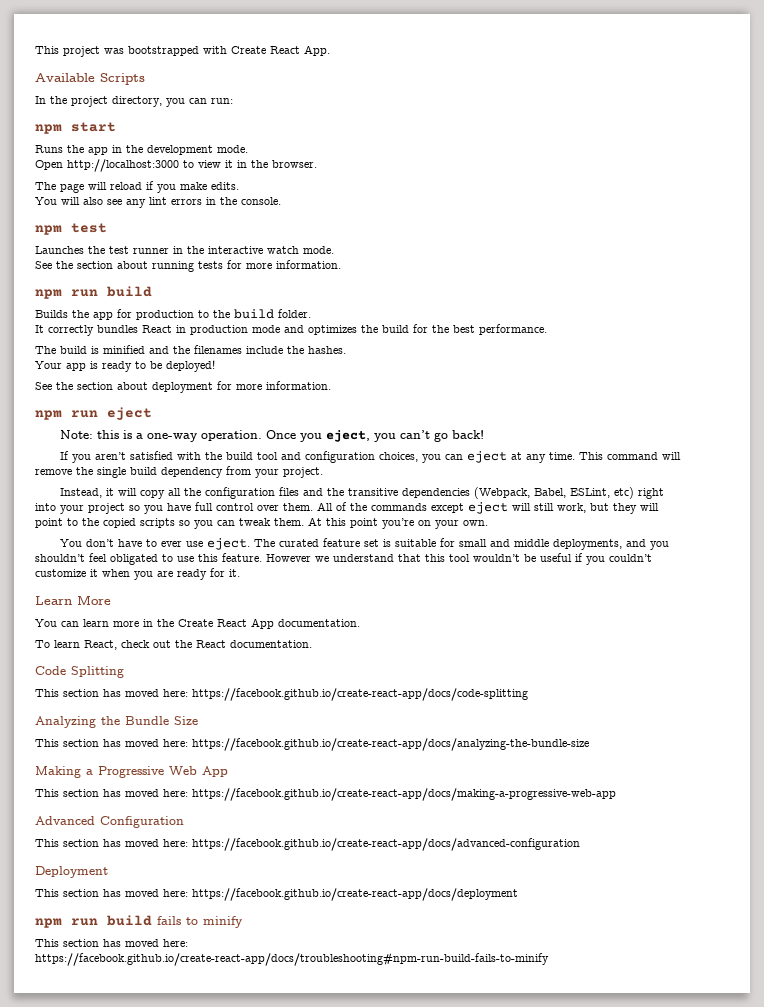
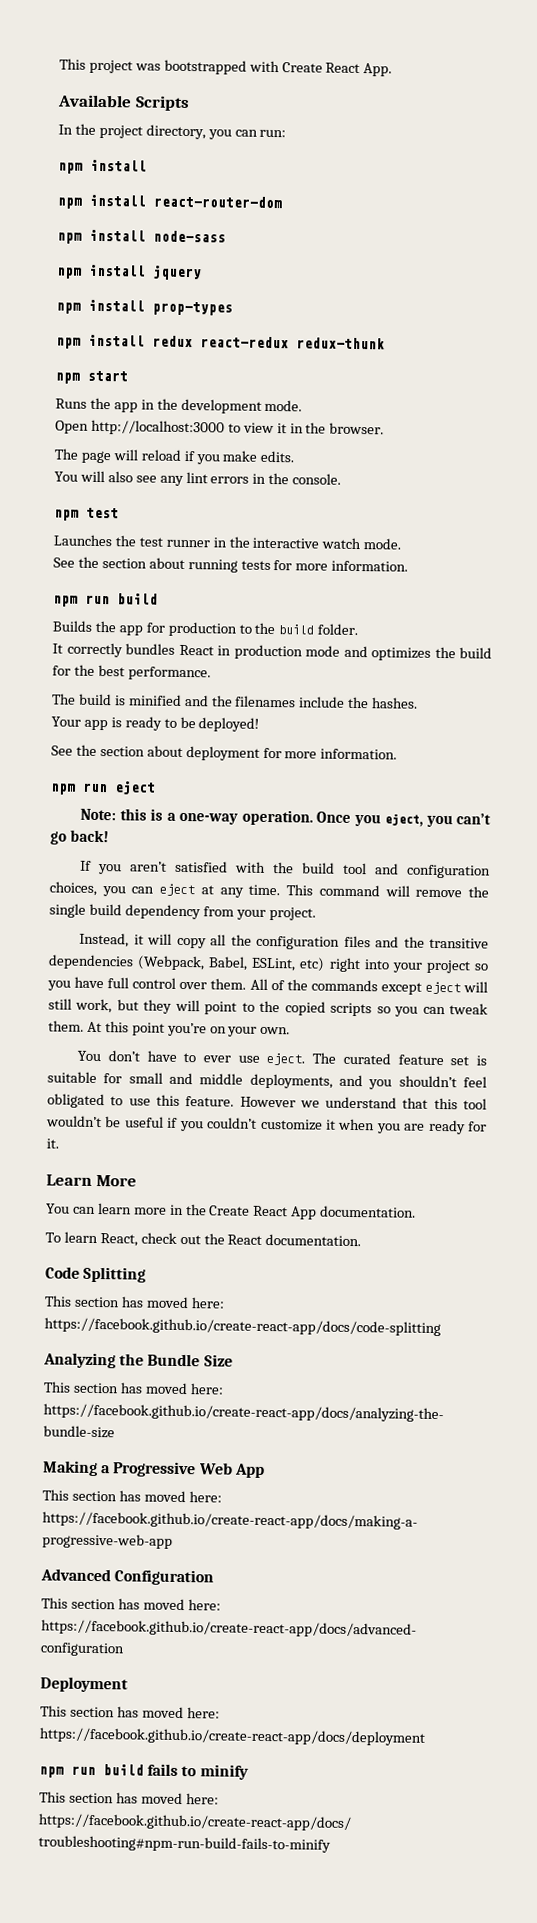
  In the project directory, you can run:
+ npm install
+ npm install react-router-dom
+ npm install node-sass
+ npm install jquery
+ npm install prop-types
+ npm install redux react-redux redux-thunk

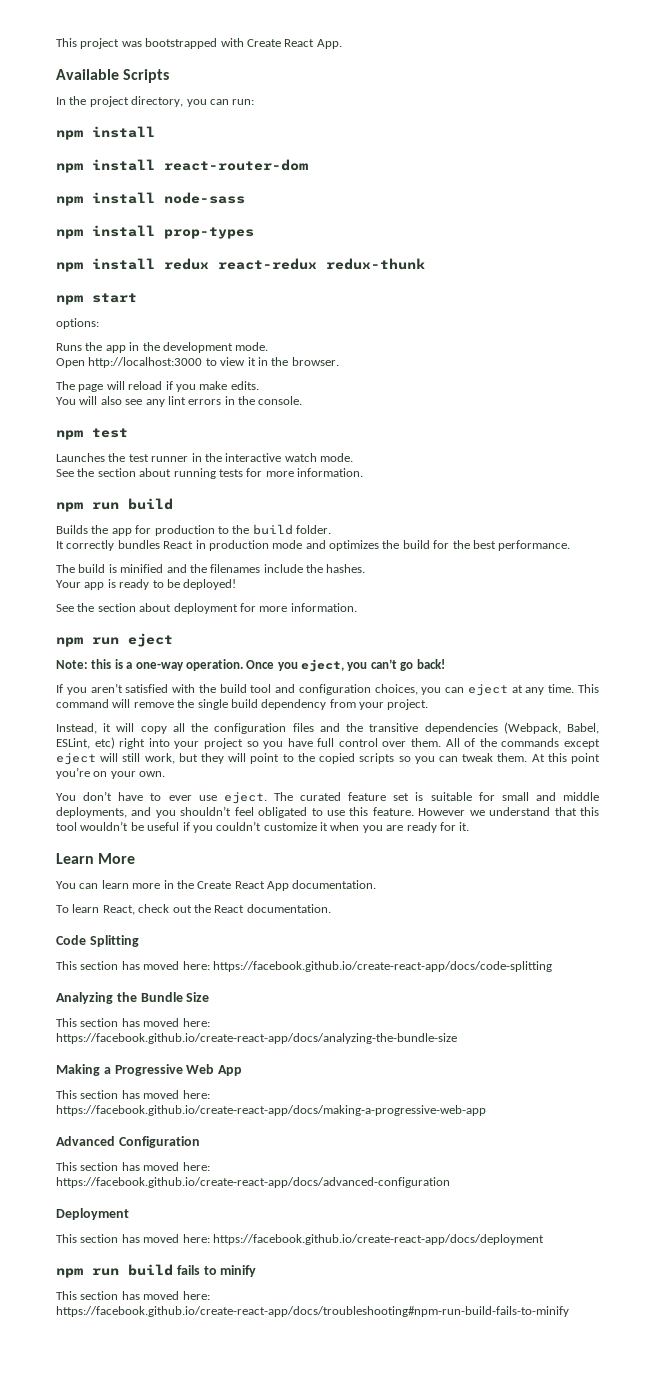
- npm install jquery
+ options:

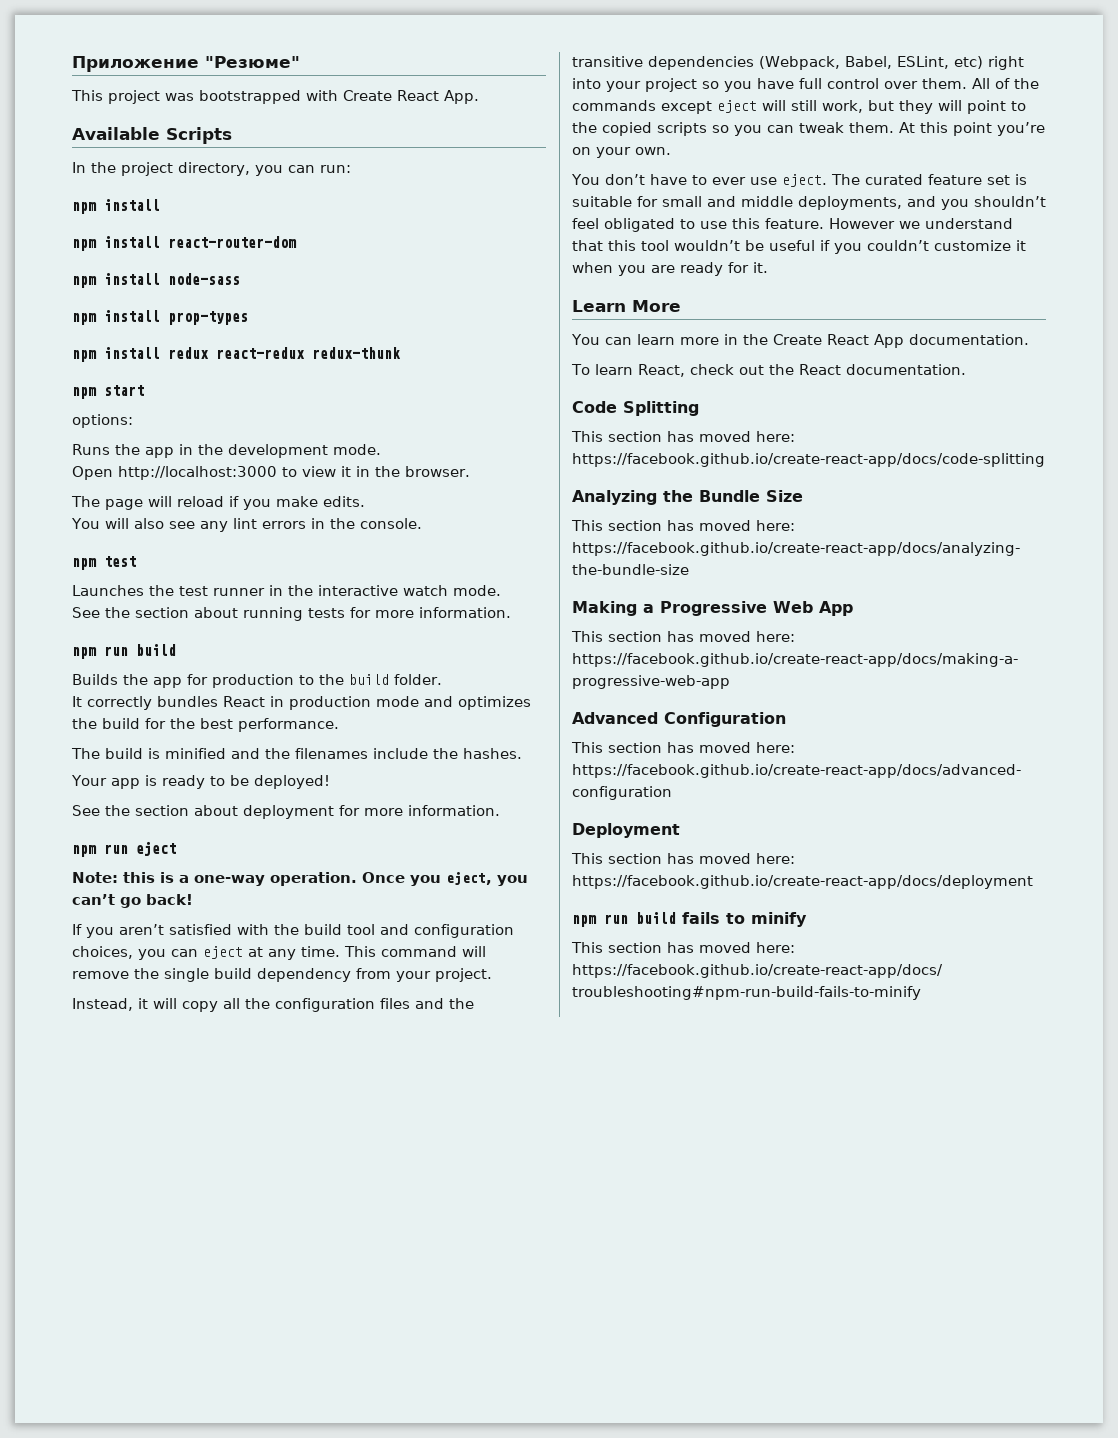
+ Приложение "Резюме"

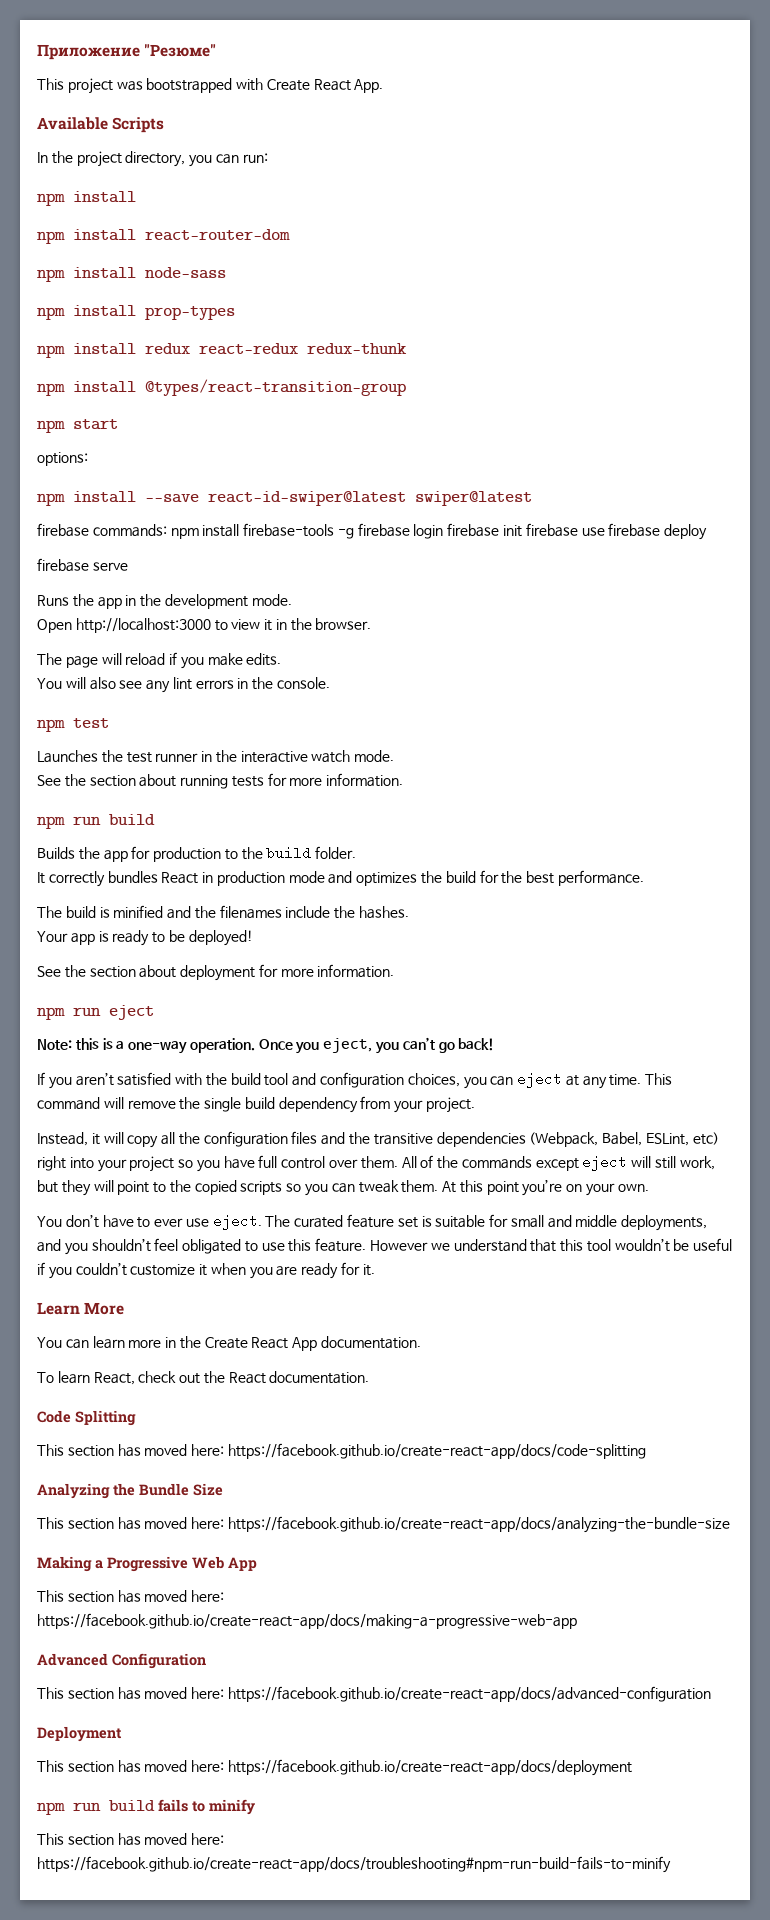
+ npm install @types/react-transition-group
+ npm install --save react-id-swiper@latest swiper@latest
+ firebase commands: npm install firebase-tools -g firebase login firebase init firebase use firebase deploy
+ firebase serve

